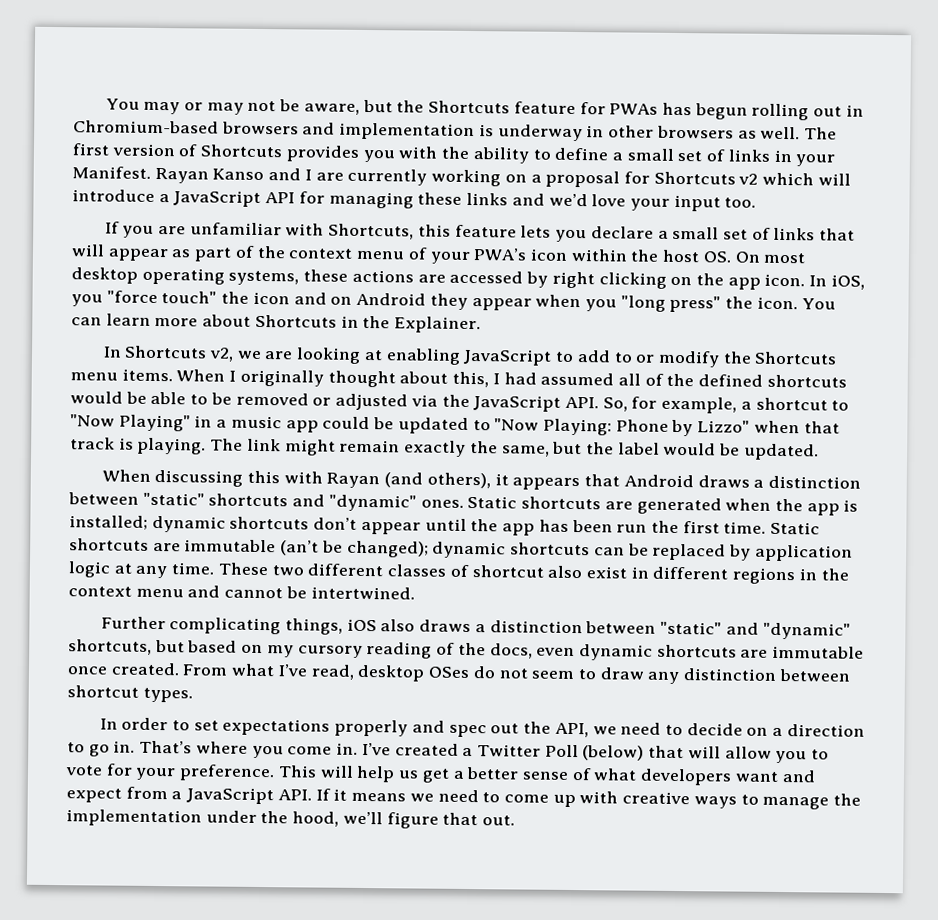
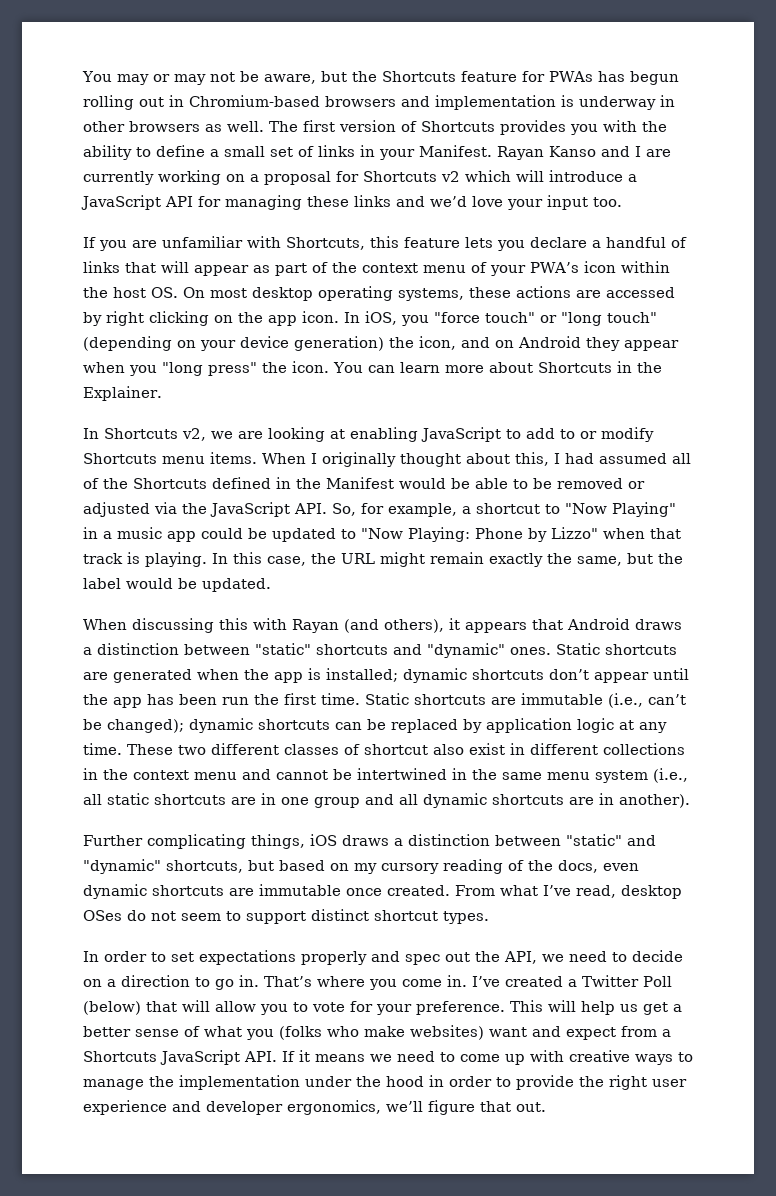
- If you are unfamiliar with Shortcuts, this feature lets you declare a small set of links that will appear as part of the context menu of your PWA’s icon within the host OS. On most desktop operating systems, these actions are accessed by right clicking on the app icon.
+ If you are unfamiliar with Shortcuts, this feature lets you declare a handful of links that will appear as part of the context menu of your PWA’s icon within the host OS. On most desktop operating systems, these actions are accessed by right clicking on the app icon.
- In iOS, you "force touch" the icon and on Android they appear when you "long press" the icon.
+ In iOS, you "force touch" or "long touch" (depending on your device generation) the icon, and on Android they appear when you "long press" the icon.
- In Shortcuts v2, we are looking at enabling JavaScript to add to or modify the Shortcuts menu items.
+ In Shortcuts v2, we are looking at enabling JavaScript to add to or modify Shortcuts menu items.
- When I originally thought about this, I had assumed all of the defined shortcuts would be able to be removed or adjusted via the JavaScript API. So, for example, a shortcut to "Now Playing" in a music app could be updated to "Now Playing: Phone by Lizzo" when that track is playing.
+ When I originally thought about this, I had assumed all of the Shortcuts defined in the Manifest would be able to be removed or adjusted via the JavaScript API. So, for example, a shortcut to "Now Playing" in a music app could be updated to "Now Playing: Phone by Lizzo" when that track is playing.
- The link might remain exactly the same, but the label would be updated.
+ In this case, the URL might remain exactly the same, but the label would be updated.
- Static shortcuts are immutable (an’t be changed); dynamic shortcuts can be replaced by application logic at any time.
+ Static shortcuts are immutable (i.e., can’t be changed); dynamic shortcuts can be replaced by application logic at any time.
- These two different classes of shortcut also exist in different regions in the context menu and cannot be intertwined.
+ These two different classes of shortcut also exist in different collections in the context menu and cannot be intertwined in the same menu system (i.e., all static shortcuts are in one group and all dynamic shortcuts are in another).
- Further complicating things, iOS also draws a distinction between "static" and "dynamic" shortcuts, but based on my cursory reading of the docs, even dynamic shortcuts are immutable once created.
+ Further complicating things, iOS draws a distinction between "static" and "dynamic" shortcuts, but based on my cursory reading of the docs, even dynamic shortcuts are immutable once created.
- From what I’ve read, desktop OSes do not seem to draw any distinction between shortcut types.
+ From what I’ve read, desktop OSes do not seem to support distinct shortcut types.
- This will help us get a better sense of what developers want and expect from a JavaScript API. If it means we need to come up with creative ways to manage the implementation under the hood, we’ll figure that out.
+ This will help us get a better sense of what you (folks who make websites) want and expect from a Shortcuts JavaScript API. If it means we need to come up with creative ways to manage the implementation under the hood in order to provide the right user experience and developer ergonomics, we’ll figure that out.

